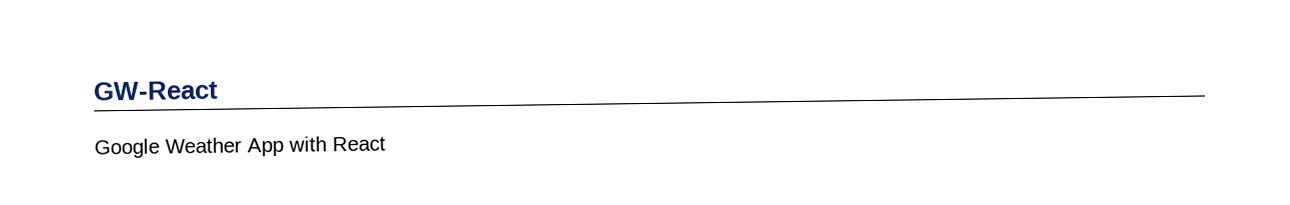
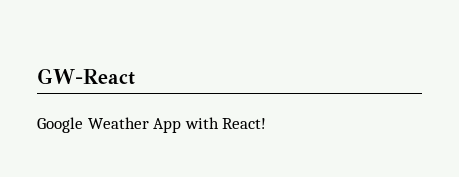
- Google Weather App with React
+ Google Weather App with React!

